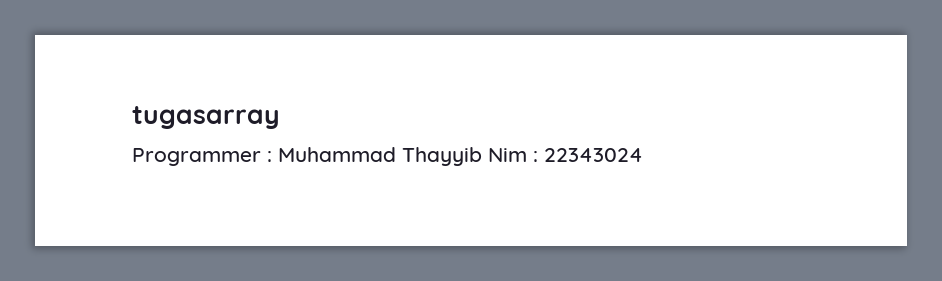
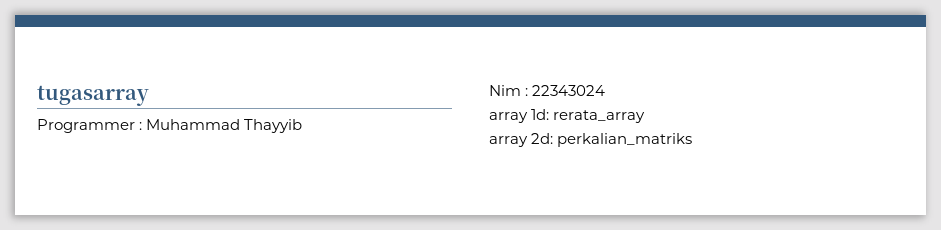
- Programmer : Muhammad Thayyib Nim : 22343024
+ Programmer : Muhammad Thayyib
+ Nim : 22343024
+ array 1d: rerata_array
+ array 2d: perkalian_matriks

